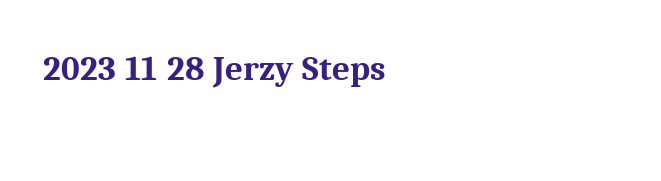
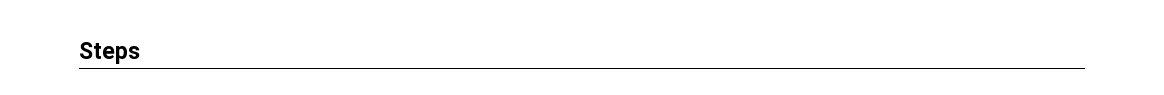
- 2023 11 28 Jerzy Steps
+ Steps

